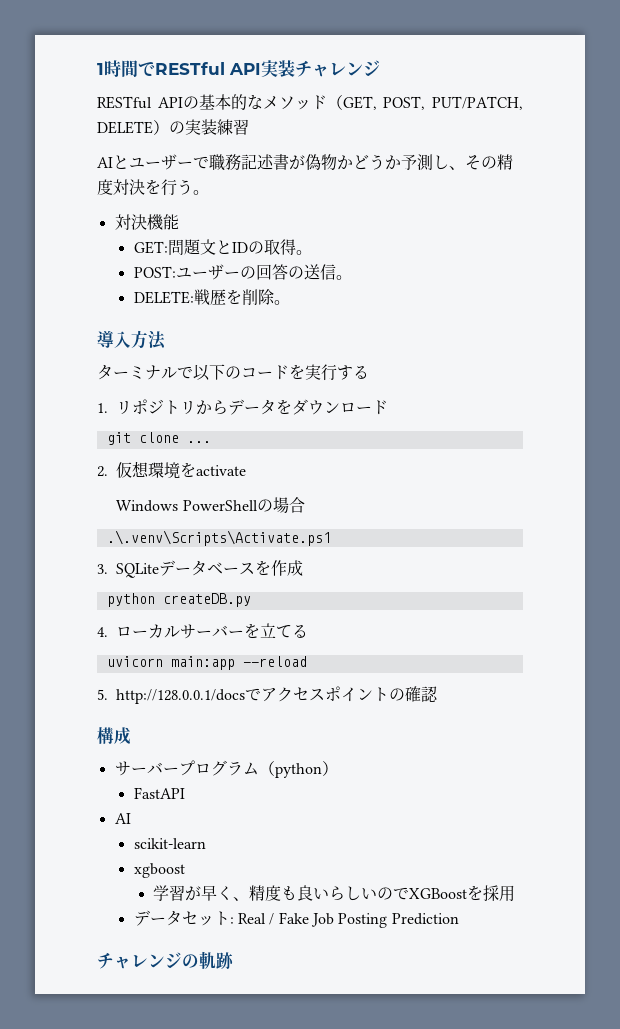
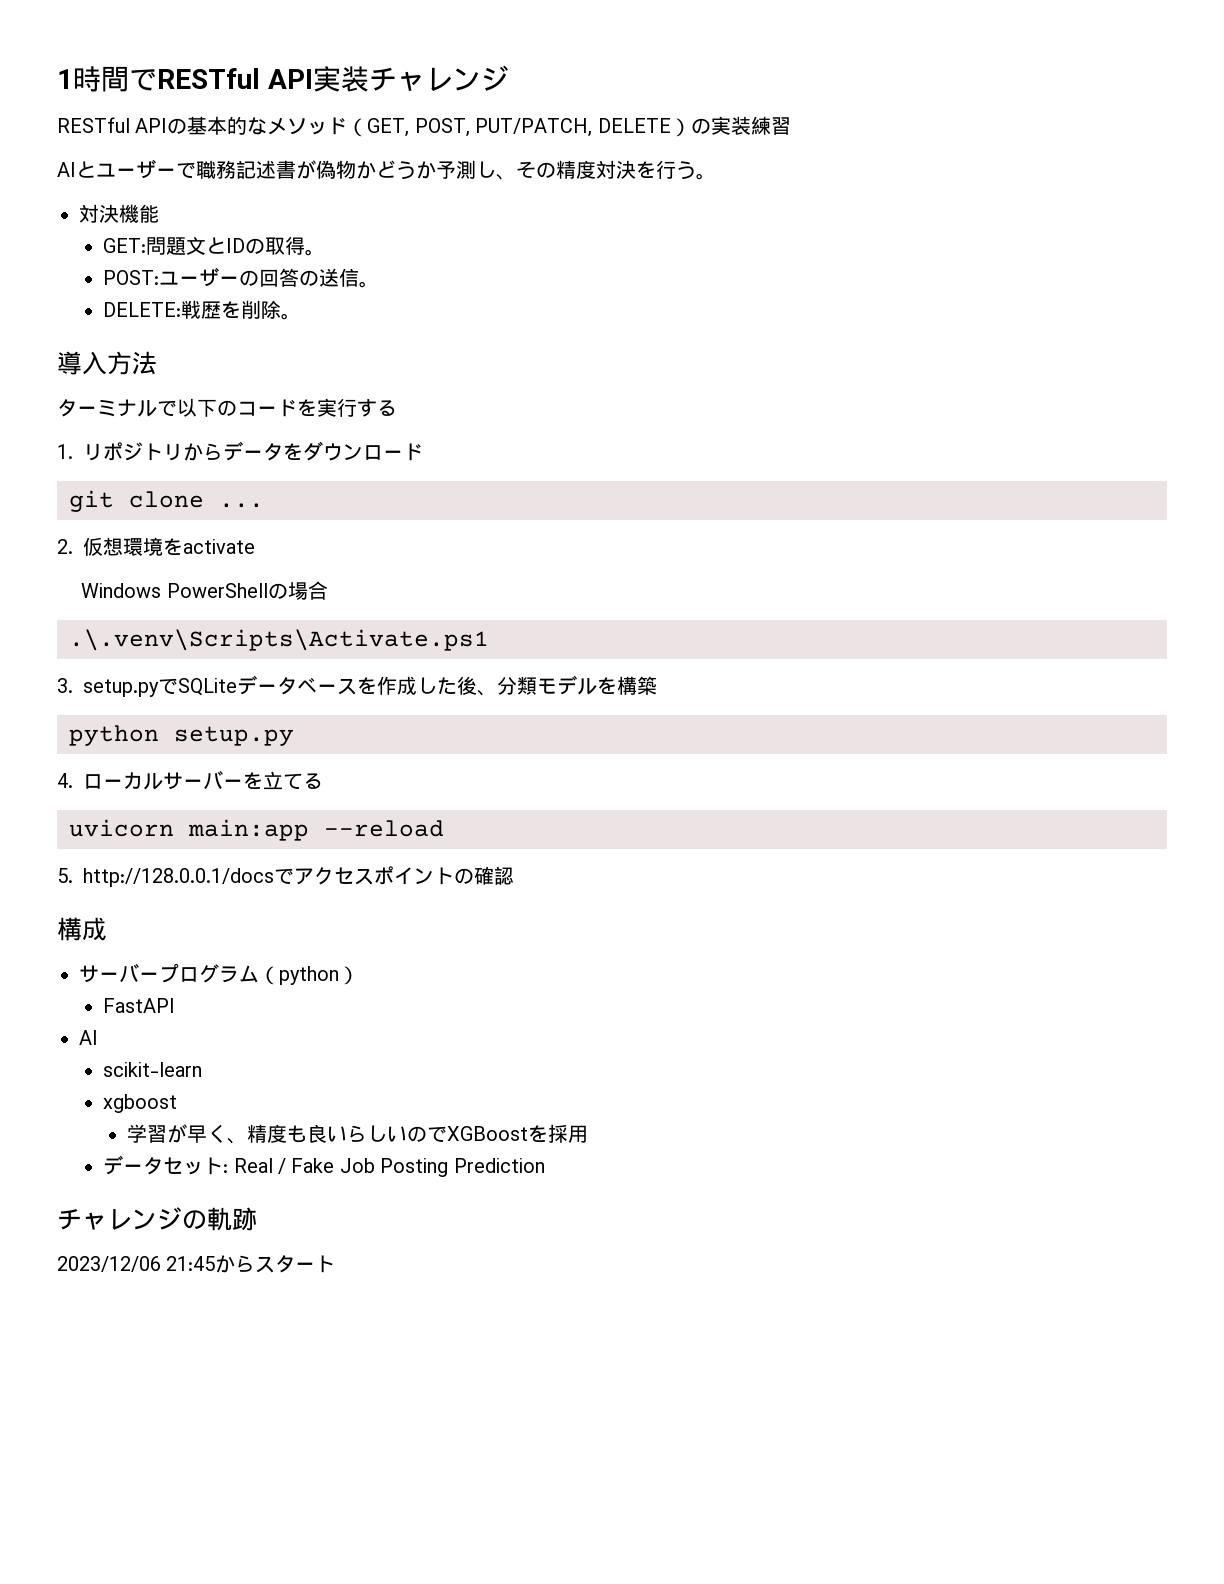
- 3. SQLiteデータベースを作成
- python createDB.py
+ 3. setup.pyでSQLiteデータベースを作成した後、分類モデルを構築
+ python setup.py
+ 2023/12/06 21:45からスタート

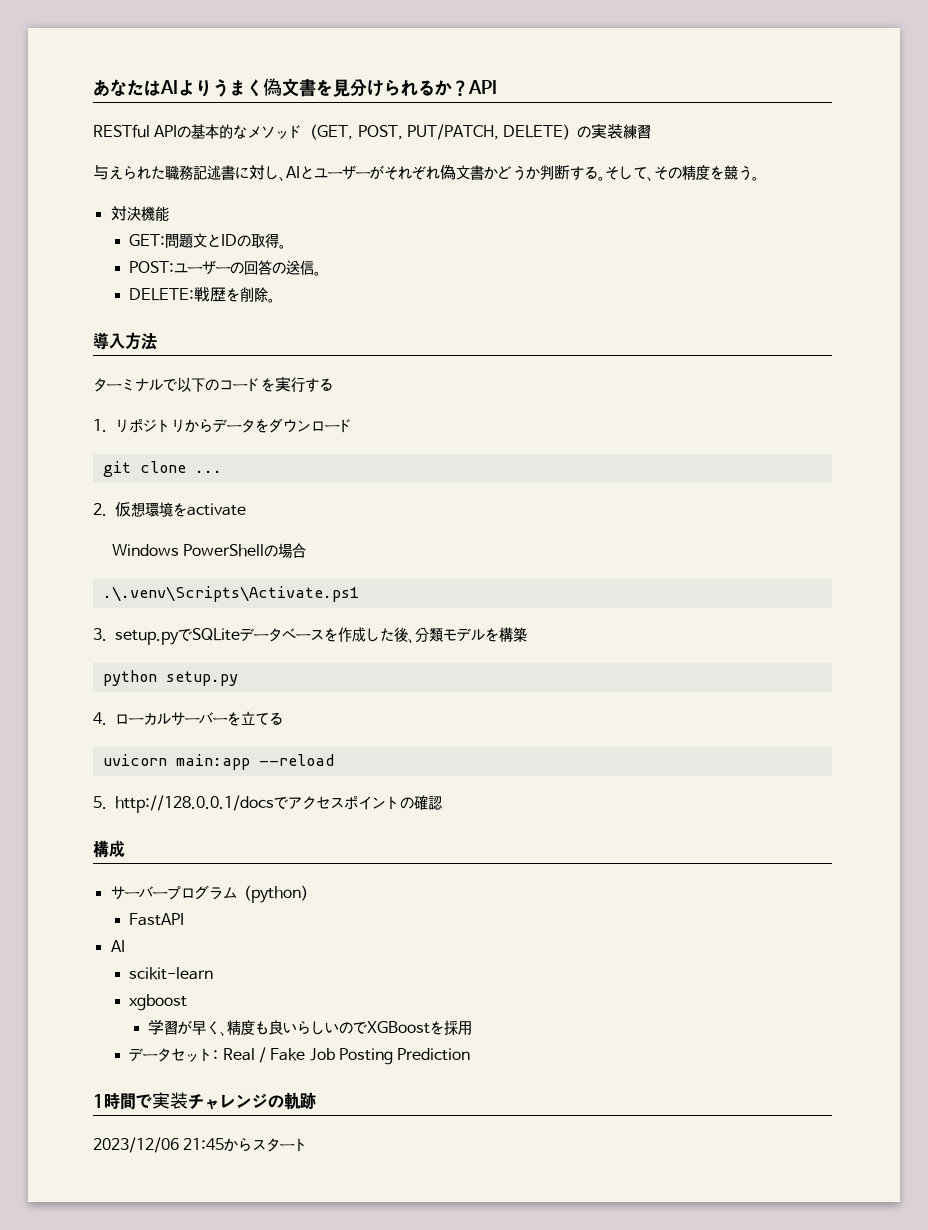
- 1時間でRESTful API実装チャレンジ
+ あなたはAIよりうまく偽文書を見分けられるか？API
- AIとユーザーで職務記述書が偽物かどうか予測し、その精度対決を行う。
+ 与えられた職務記述書に対し、AIとユーザーがそれぞれ偽文書かどうか判断する。そして、その精度を競う。
- チャレンジの軌跡
+ 1時間で実装チャレンジの軌跡

